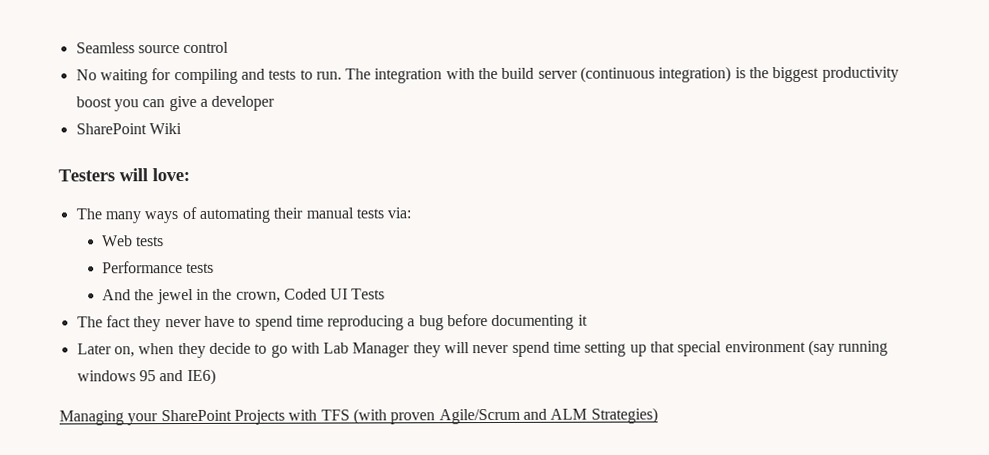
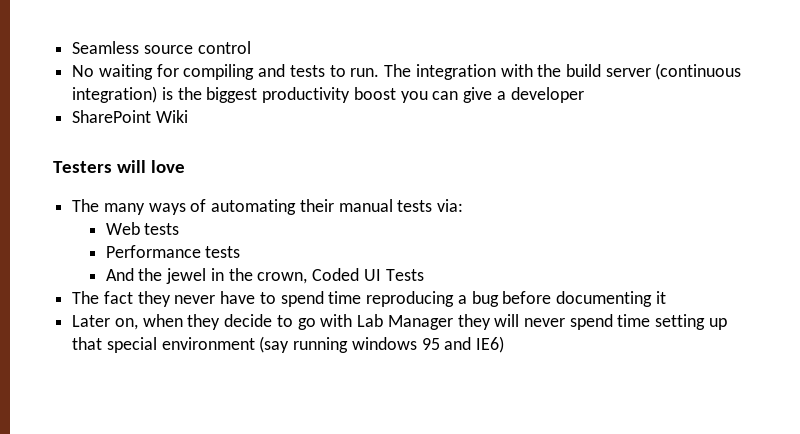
- Testers will love:
+ Testers will love
- Managing your SharePoint Projects with TFS (with proven Agile/Scrum and ALM Strategies)

